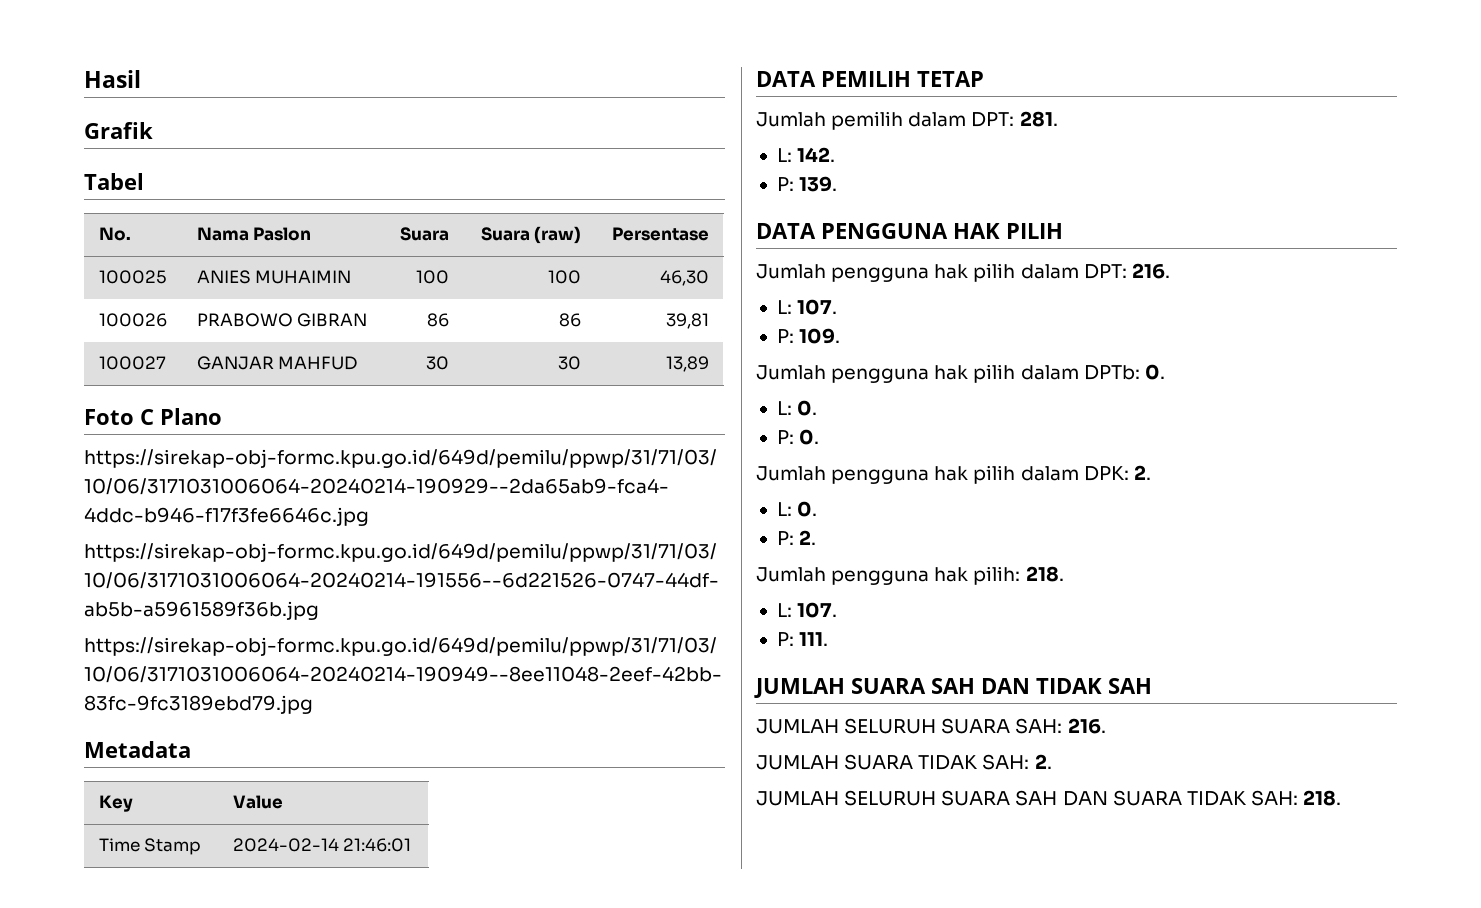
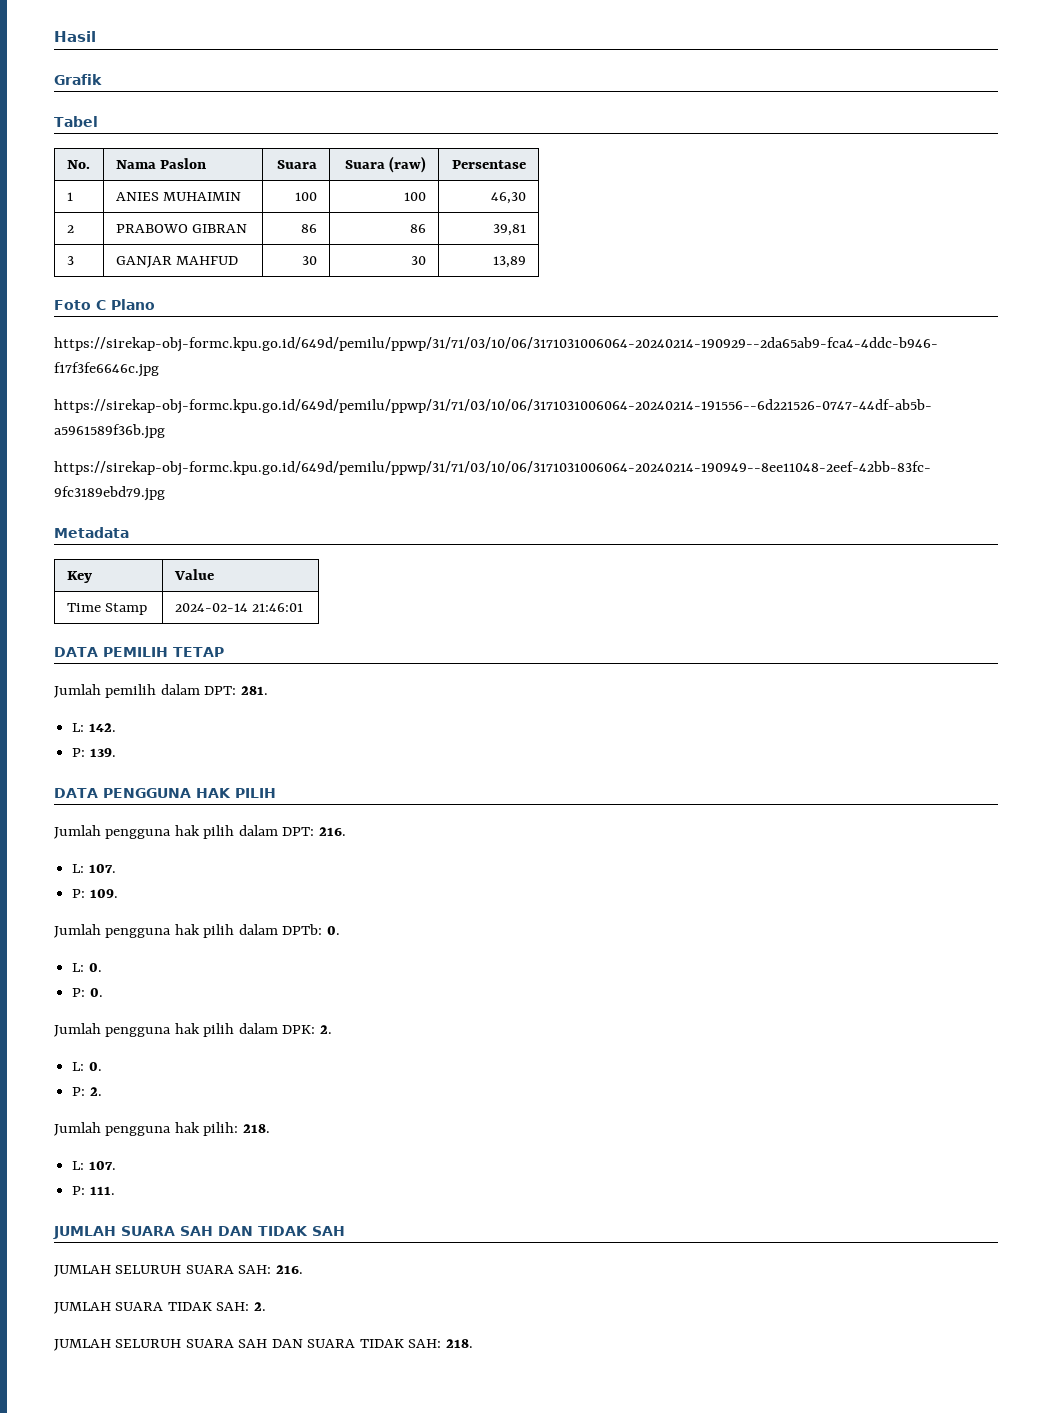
- 100025 | ANIES MUHAIMIN | 100 | 100 | 46,30
+ 1 | ANIES MUHAIMIN | 100 | 100 | 46,30
- 100026 | PRABOWO GIBRAN | 86 | 86 | 39,81
+ 2 | PRABOWO GIBRAN | 86 | 86 | 39,81
- 100027 | GANJAR MAHFUD | 30 | 30 | 13,89
+ 3 | GANJAR MAHFUD | 30 | 30 | 13,89

